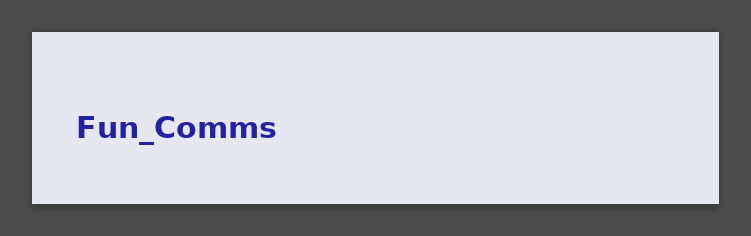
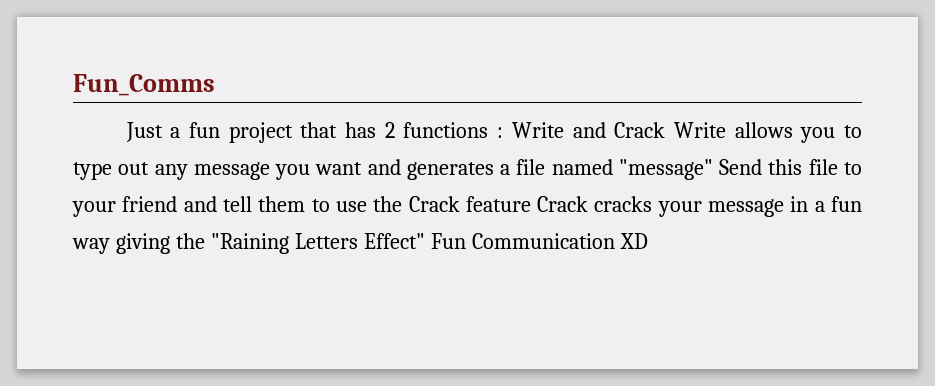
+ Just a fun project that has 2 functions : Write and Crack Write allows you to type out any message you want and generates a file named "message" Send this file to your friend and tell them to use the Crack feature Crack cracks your message in a fun way giving the "Raining Letters Effect" Fun Communication XD

